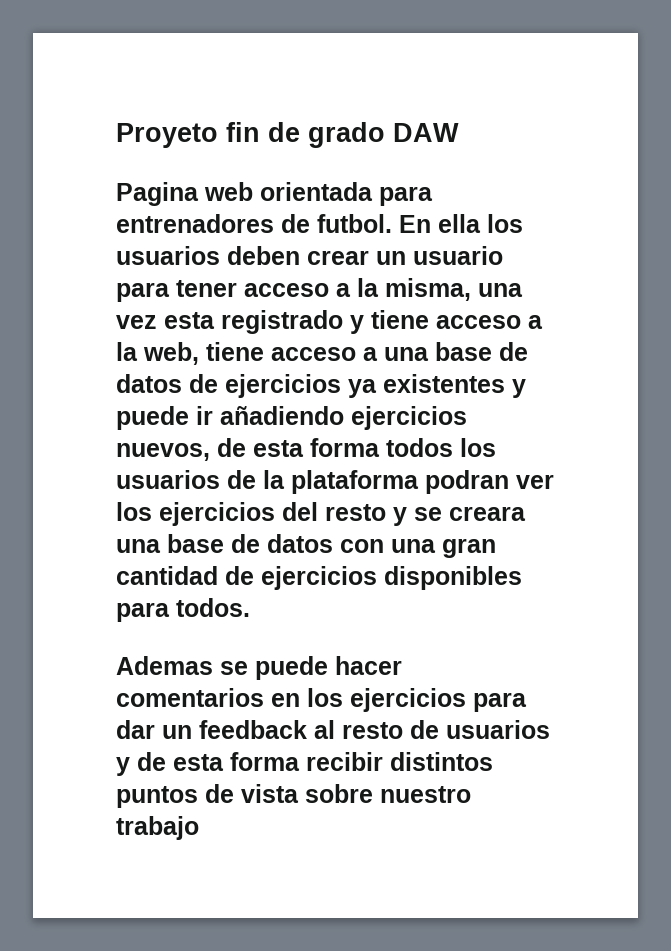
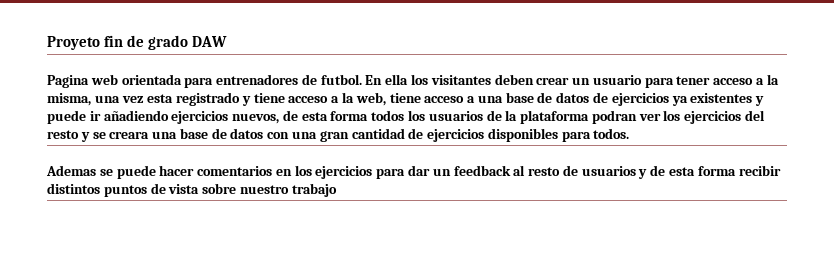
- En ella los usuarios deben crear un usuario para tener acceso a la misma, una vez esta registrado y tiene acceso a la web, tiene acceso a una base de datos de ejercicios ya existentes y puede ir añadiendo ejercicios nuevos, de esta forma todos los usuarios de la plataforma podran ver los ejercicios del resto y se creara una base de datos con una gran cantidad de ejercicios disponibles para todos.
+ En ella los visitantes deben crear un usuario para tener acceso a la misma, una vez esta registrado y tiene acceso a la web, tiene acceso a una base de datos de ejercicios ya existentes y puede ir añadiendo ejercicios nuevos, de esta forma todos los usuarios de la plataforma podran ver los ejercicios del resto y se creara una base de datos con una gran cantidad de ejercicios disponibles para todos.

